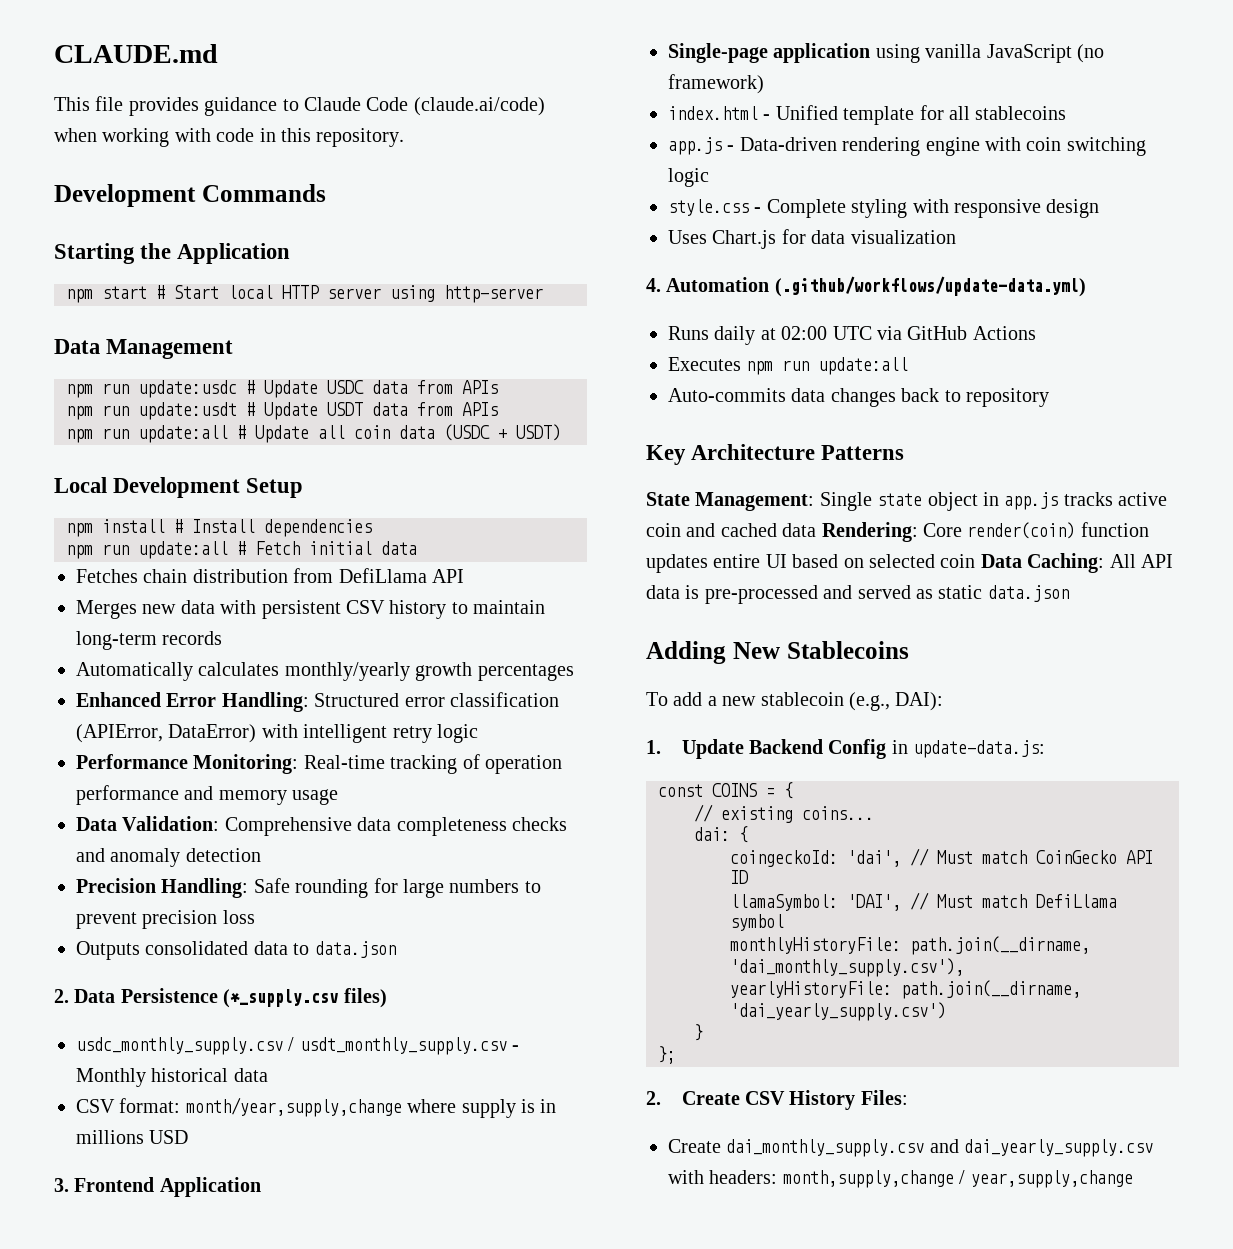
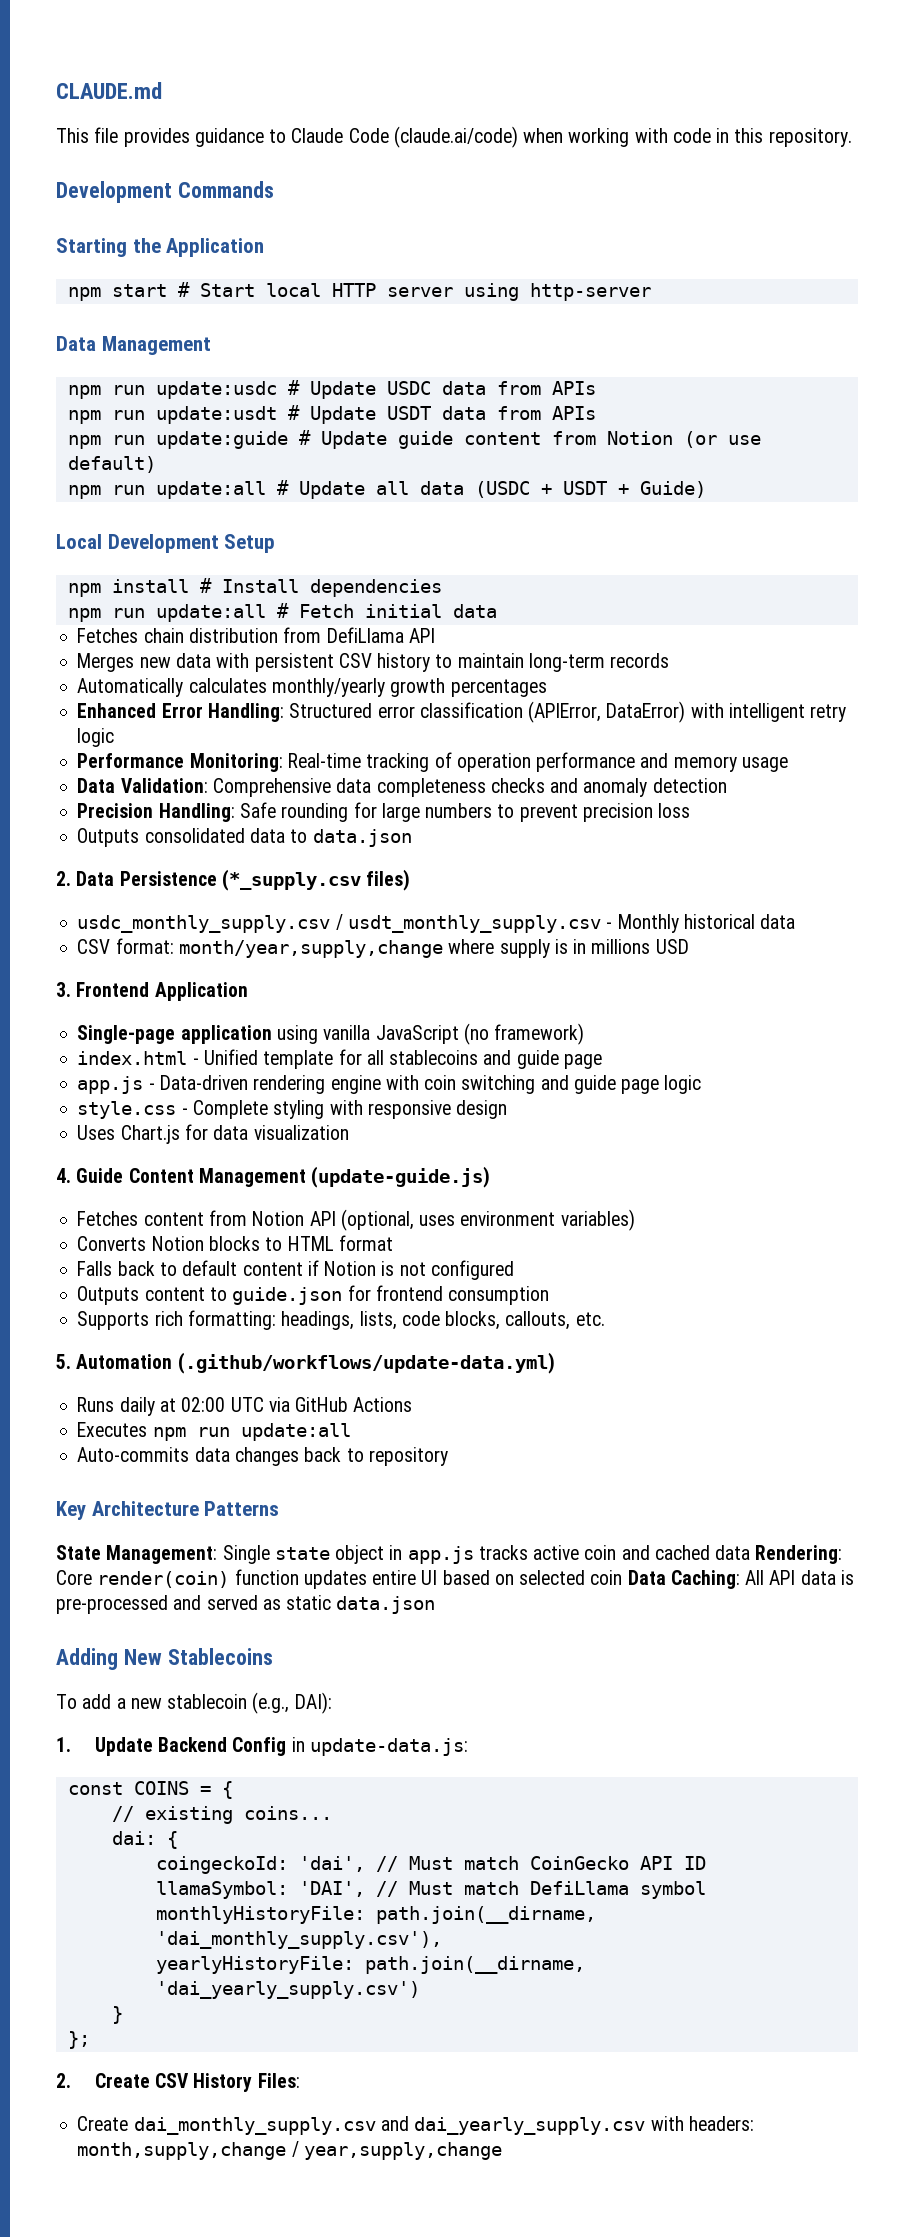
+ npm run update:guide # Update guide content from Notion (or use default)
- npm run update:all # Update all coin data (USDC + USDT)
+ npm run update:all # Update all data (USDC + USDT + Guide)
- index.html - Unified template for all stablecoins
+ index.html - Unified template for all stablecoins and guide page
- app.js - Data-driven rendering engine with coin switching logic
+ app.js - Data-driven rendering engine with coin switching and guide page logic
- 4. Automation (.github/workflows/update-data.yml)
+ 4. Guide Content Management (update-guide.js)
+ Fetches content from Notion API (optional, uses environment variables)
+ Converts Notion blocks to HTML format
+ Falls back to default content if Notion is not configured
+ Outputs content to guide.json for frontend consumption
+ Supports rich formatting: headings, lists, code blocks, callouts, etc.
+ 5. Automation (.github/workflows/update-data.yml)

